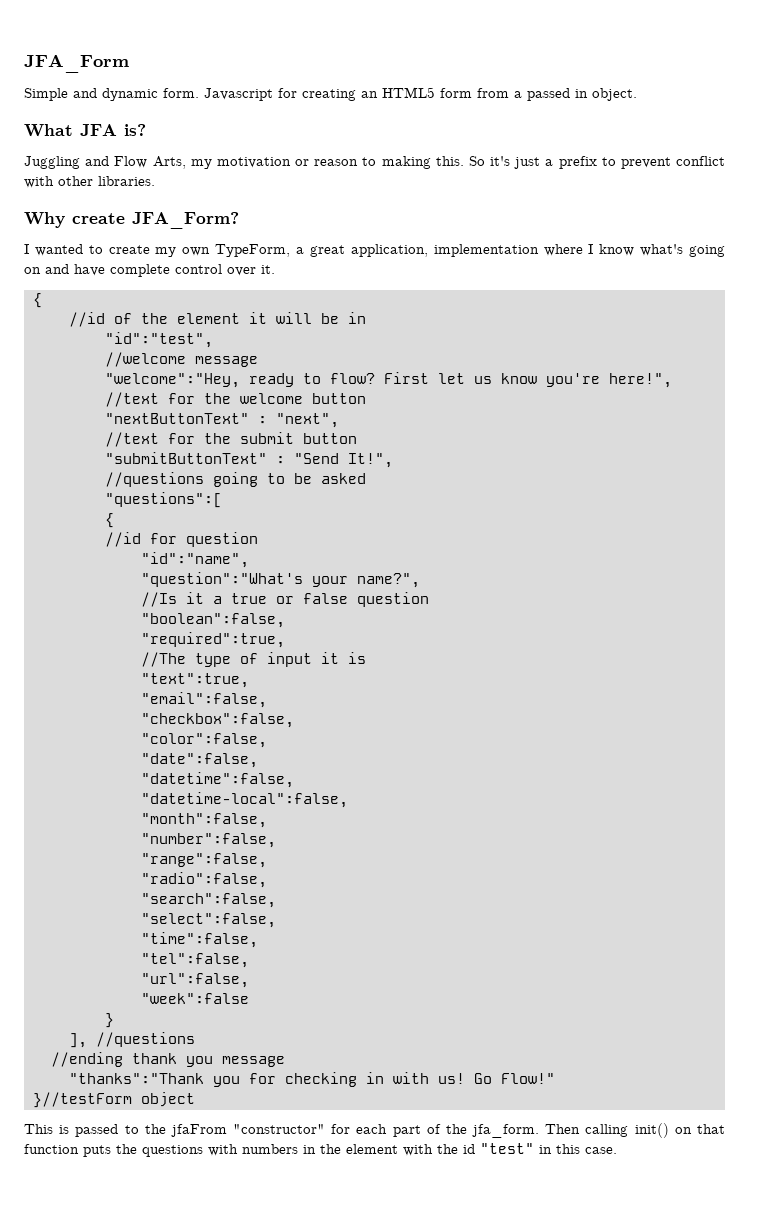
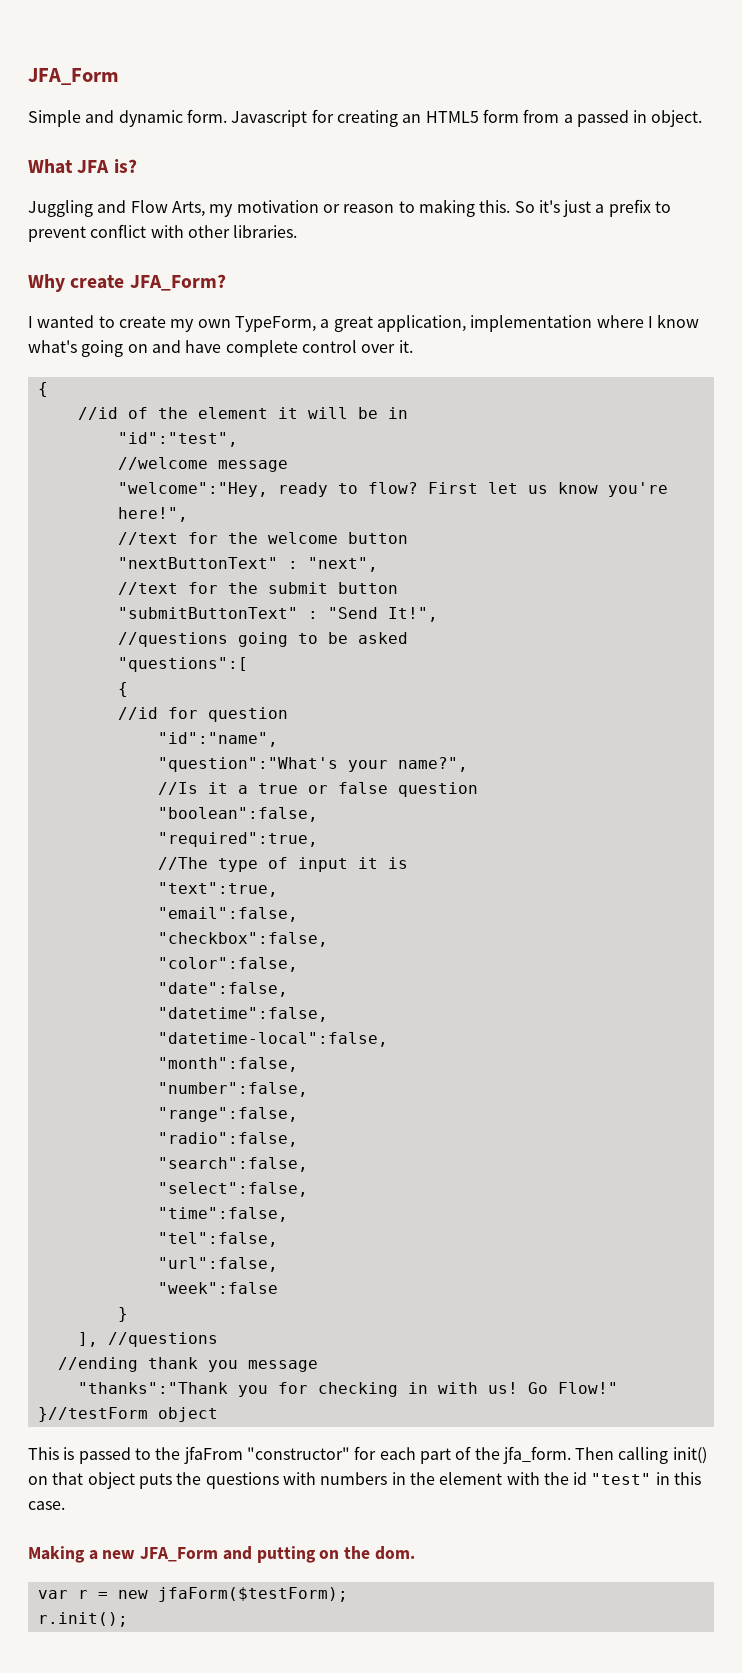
- Then calling init() on that function puts the questions with numbers in the element with the id "test" in this case.
+ Then calling init() on that object puts the questions with numbers in the element with the id "test" in this case.
+ Making a new JFA_Form and putting on the dom.
+ var r = new jfaForm($testForm);
+ r.init();

